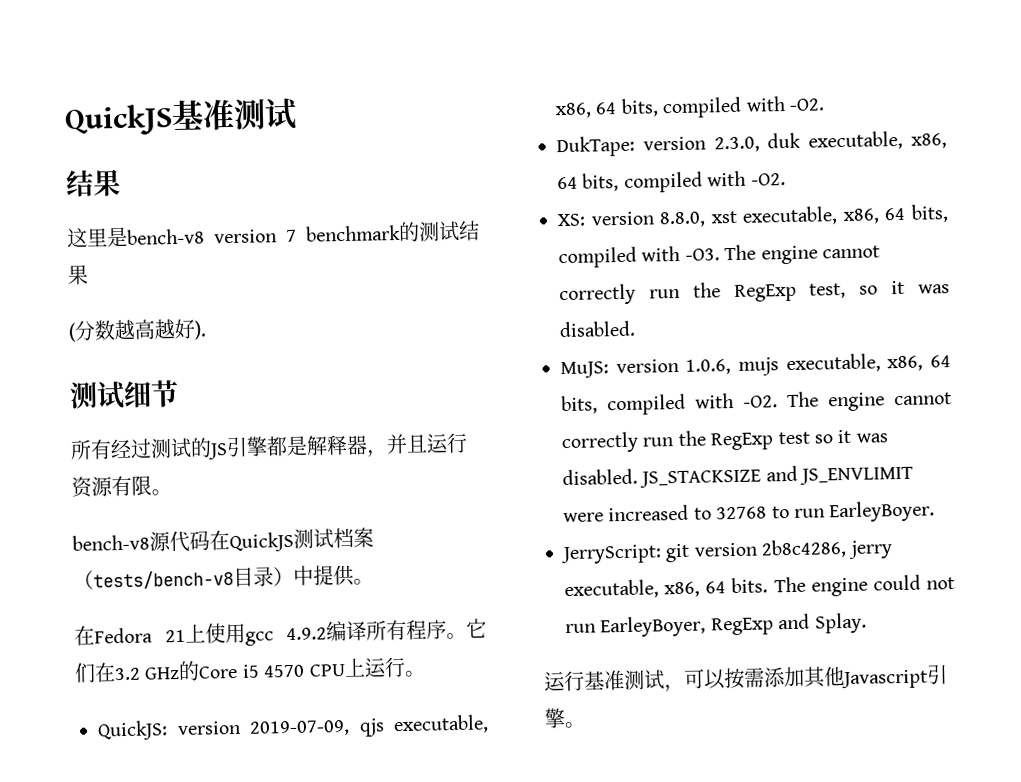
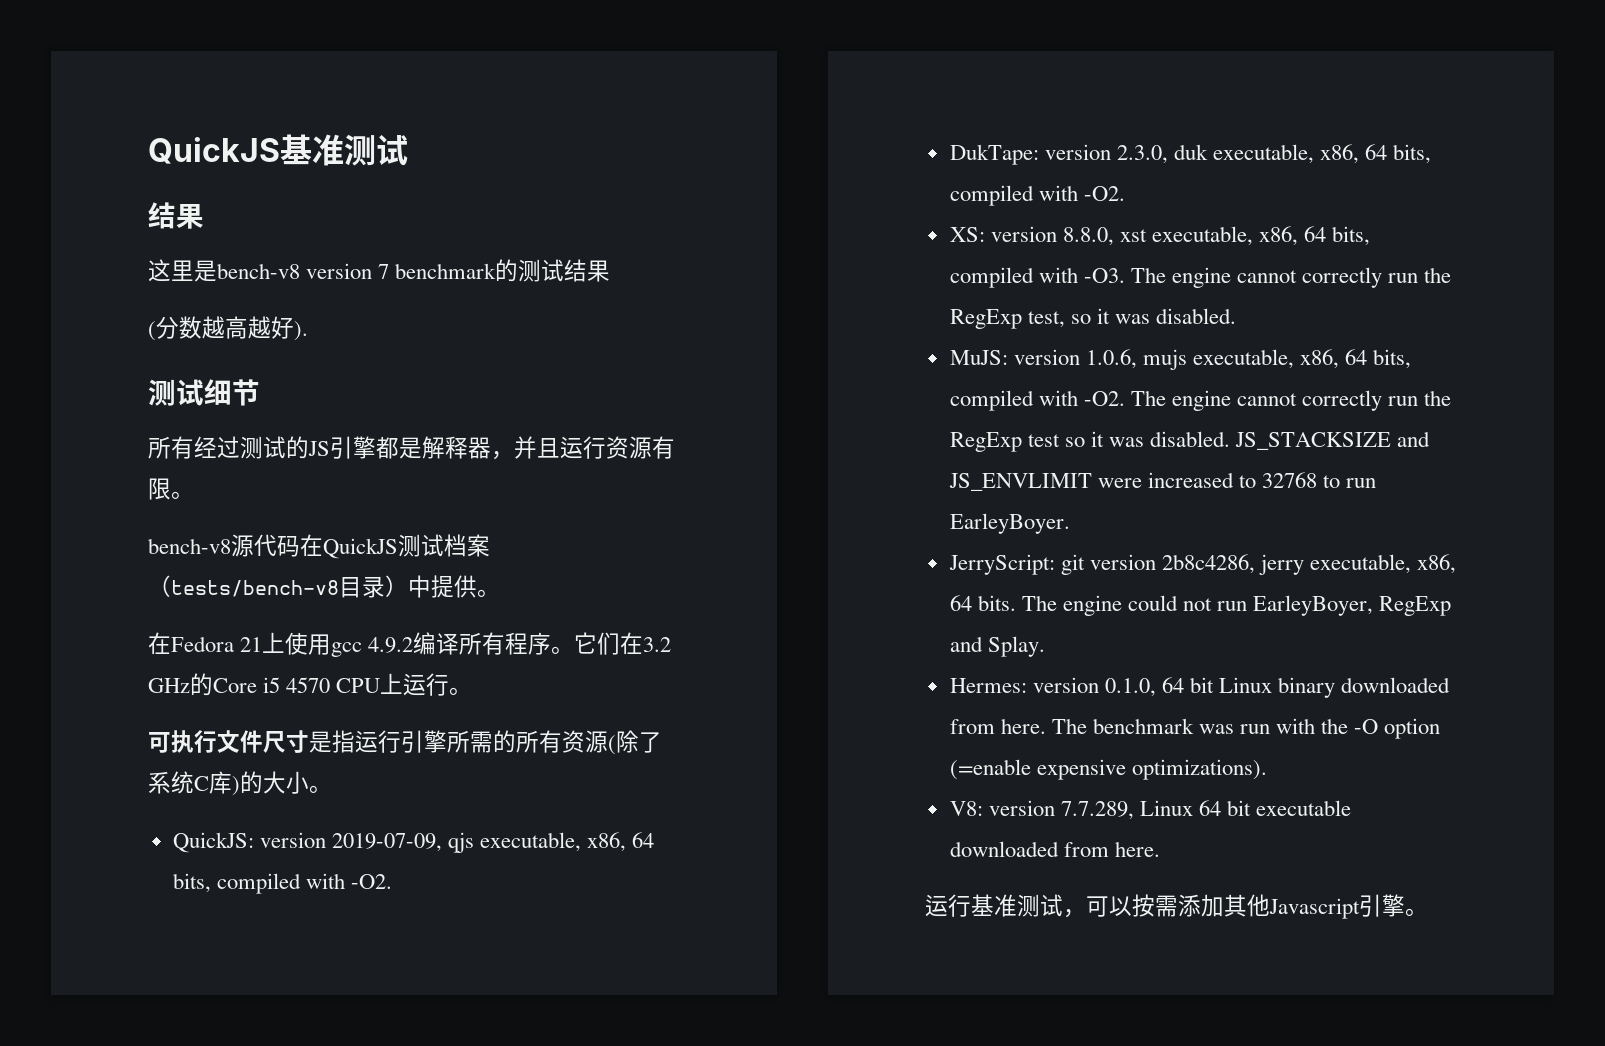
+ 可执行文件尺寸是指运行引擎所需的所有资源(除了系统C库)的大小。
+ Hermes: version 0.1.0, 64 bit Linux binary downloaded from here. The benchmark was run with the -O option (=enable expensive optimizations).
+ V8: version 7.7.289, Linux 64 bit executable downloaded from here.

